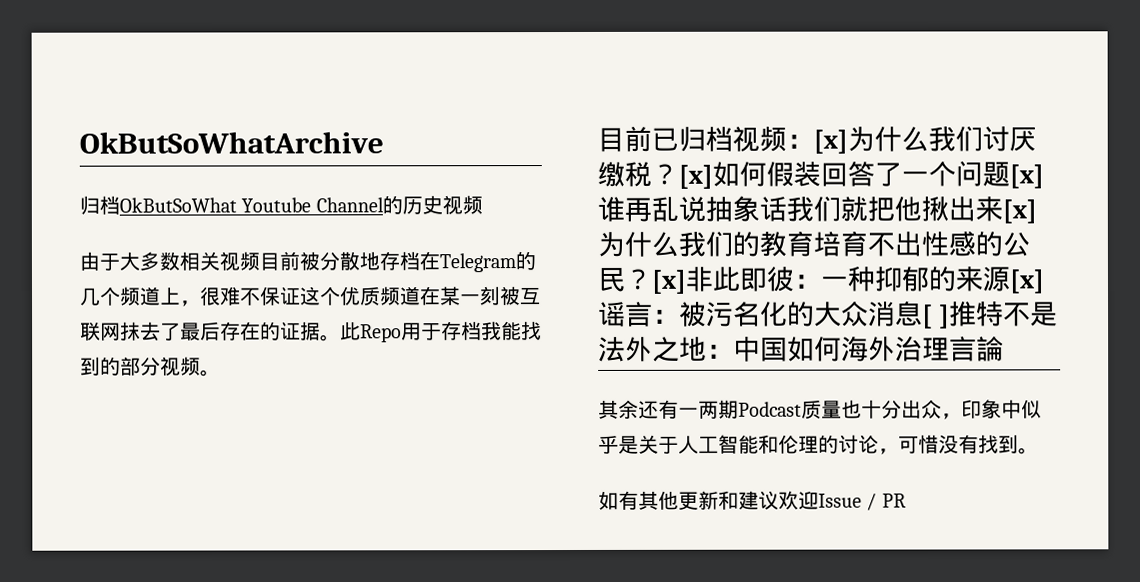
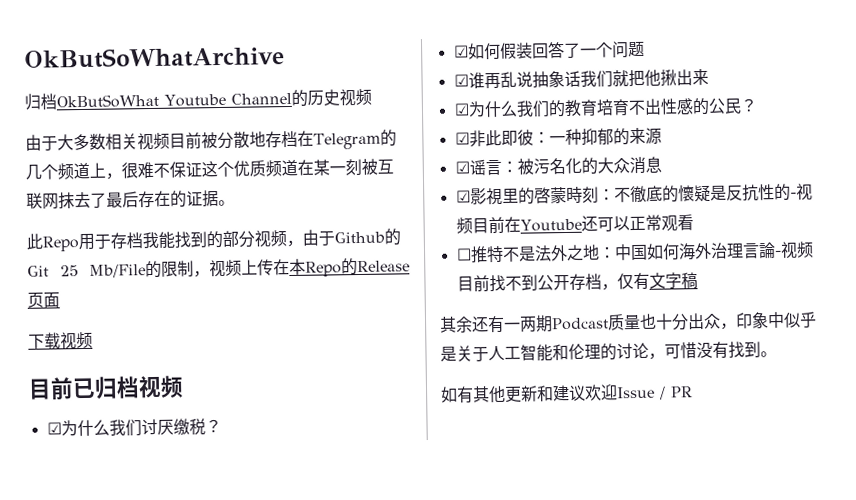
- 由于大多数相关视频目前被分散地存档在Telegram的几个频道上，很难不保证这个优质频道在某一刻被互联网抹去了最后存在的证据。此Repo用于存档我能找到的部分视频。
+ 由于大多数相关视频目前被分散地存档在Telegram的几个频道上，很难不保证这个优质频道在某一刻被互联网抹去了最后存在的证据。
+ 此Repo用于存档我能找到的部分视频，由于Github的Git 25 Mb/File的限制，视频上传在本Repo的Release页面
+ 下载视频
- 目前已归档视频：[x]为什么我们讨厌缴税？[x]如何假装回答了一个问题[x]谁再乱说抽象话我们就把他揪出来[x]为什么我们的教育培育不出性感的公民？[x]非此即彼：一种抑郁的来源[x]谣言：被污名化的大众消息[ ]推特不是法外之地：中国如何海外治理言論
+ 目前已归档视频
+ ☑为什么我们讨厌缴税？
+ ☑如何假装回答了一个问题
+ ☑谁再乱说抽象话我们就把他揪出来
+ ☑为什么我们的教育培育不出性感的公民？
+ ☑非此即彼：一种抑郁的来源
+ ☑谣言：被污名化的大众消息
+ ☑影視里的啓蒙時刻：不徹底的懷疑是反抗性的-视频目前在Youtube还可以正常观看
+ ☐推特不是法外之地：中国如何海外治理言論-视频目前找不到公开存档，仅有文字稿

